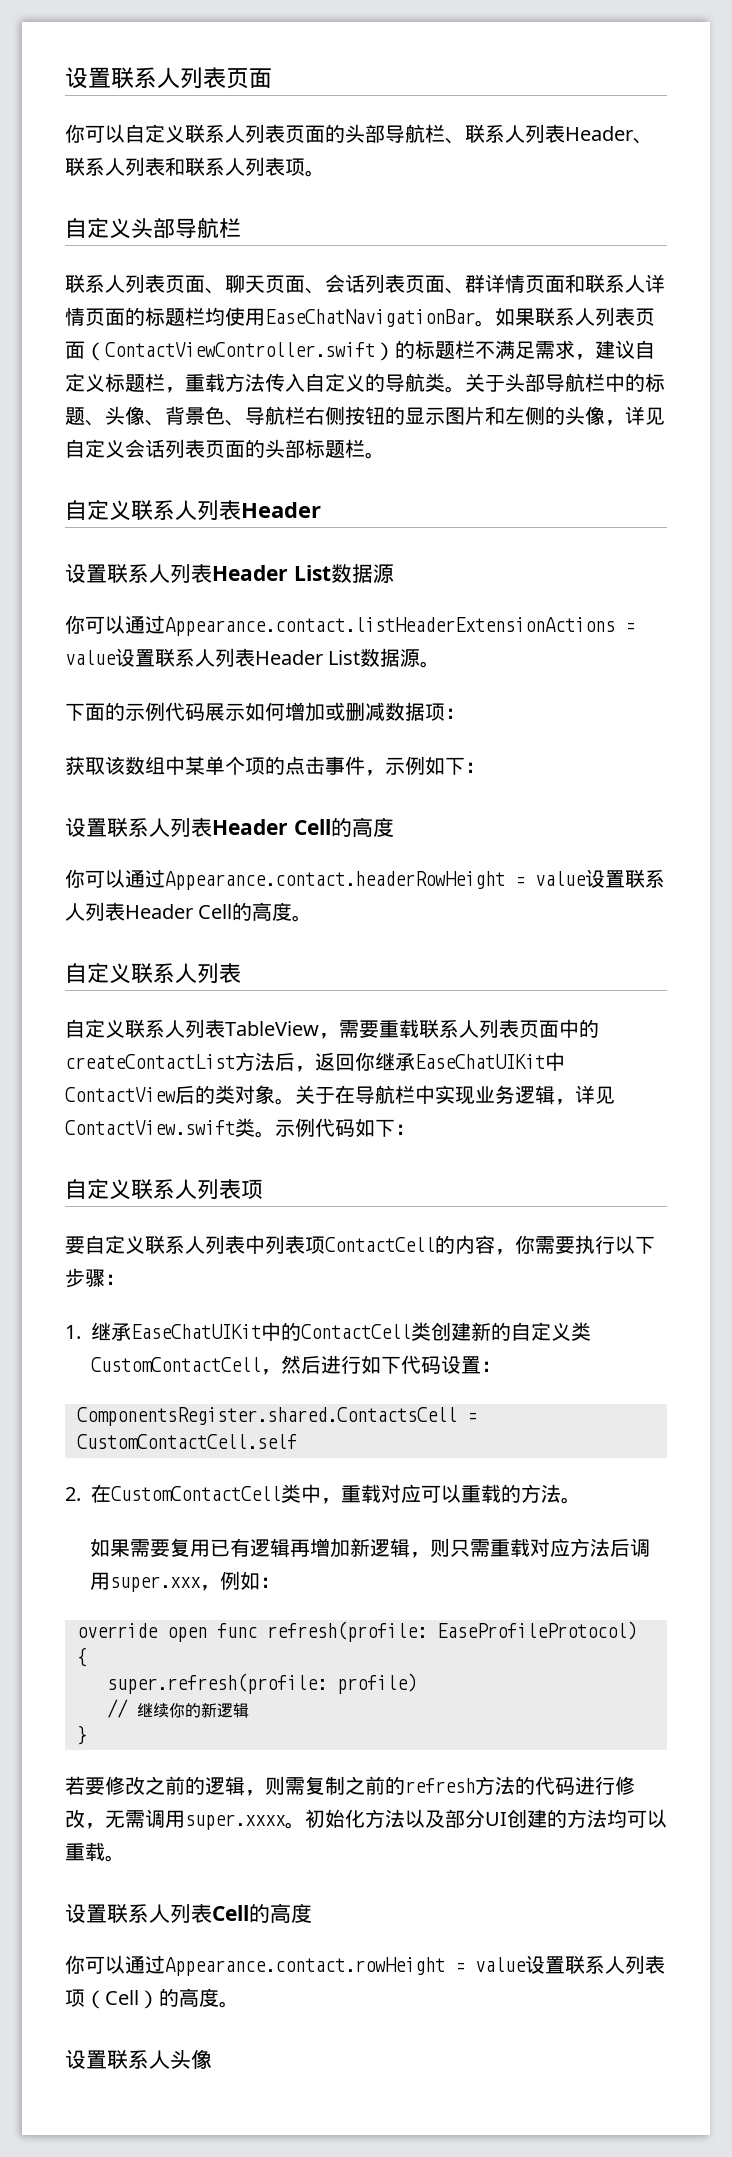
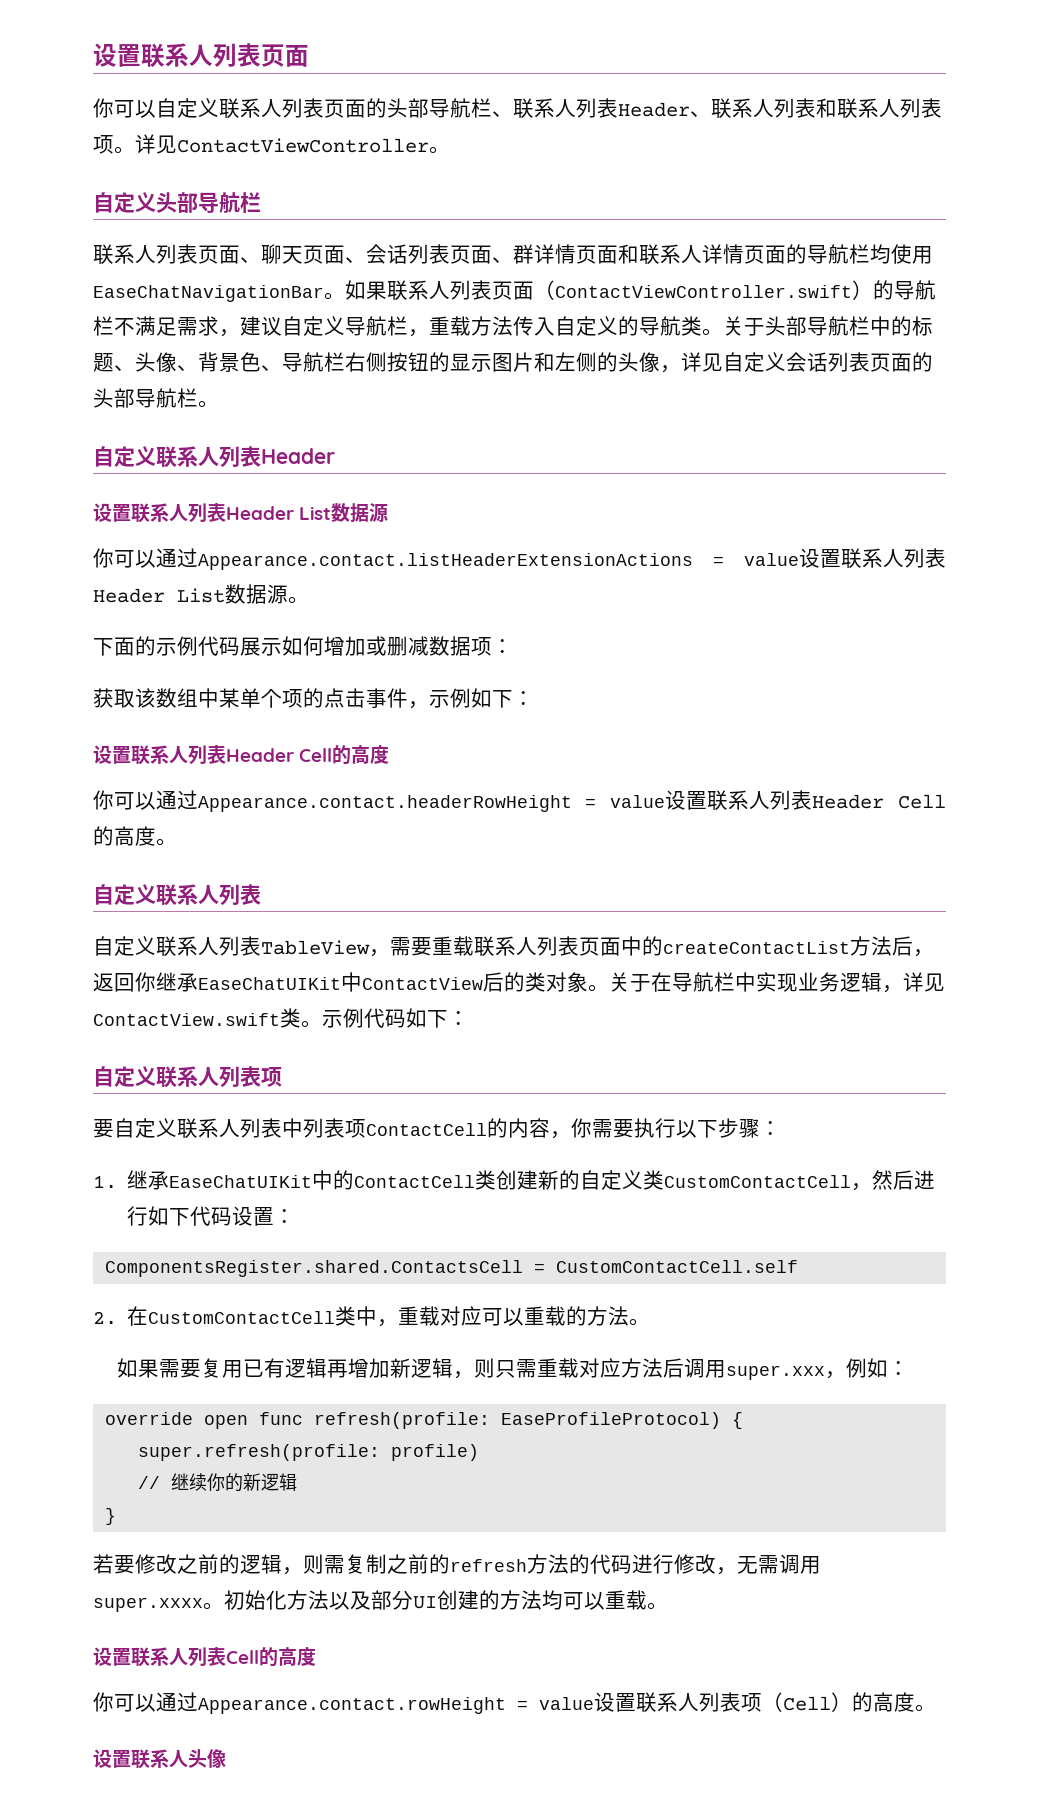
+ 详见ContactViewController。
- 联系人列表页面、聊天页面、会话列表页面、群详情页面和联系人详情页面的标题栏均使用EaseChatNavigationBar。
+ 联系人列表页面、聊天页面、会话列表页面、群详情页面和联系人详情页面的导航栏均使用EaseChatNavigationBar。
- 如果联系人列表页面（ContactViewController.swift）的标题栏不满足需求，建议自定义标题栏，重载方法传入自定义的导航类。
+ 如果联系人列表页面（ContactViewController.swift）的导航栏不满足需求，建议自定义导航栏，重载方法传入自定义的导航类。
- 关于头部导航栏中的标题、头像、背景色、导航栏右侧按钮的显示图片和左侧的头像，详见自定义会话列表页面的头部标题栏。
+ 关于头部导航栏中的标题、头像、背景色、导航栏右侧按钮的显示图片和左侧的头像，详见自定义会话列表页面的头部导航栏。

